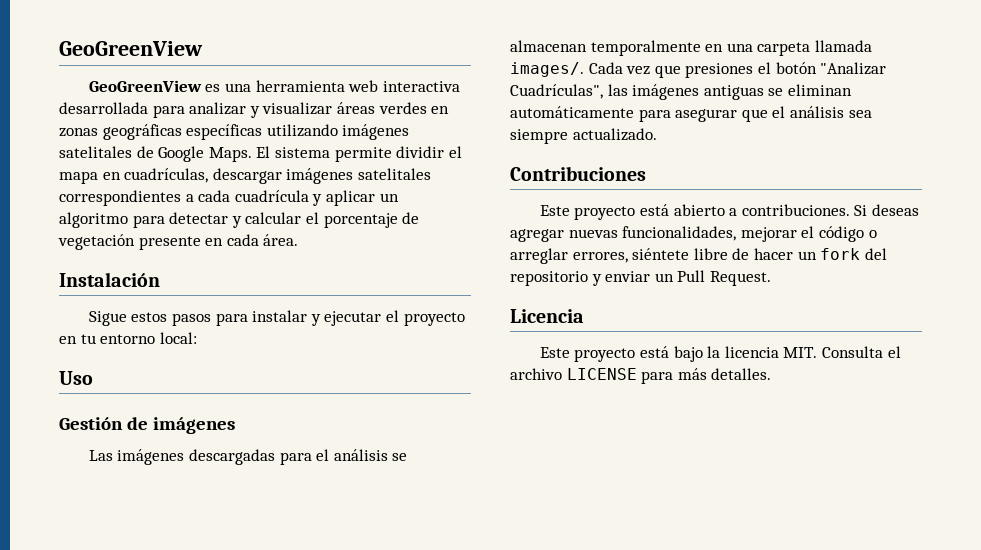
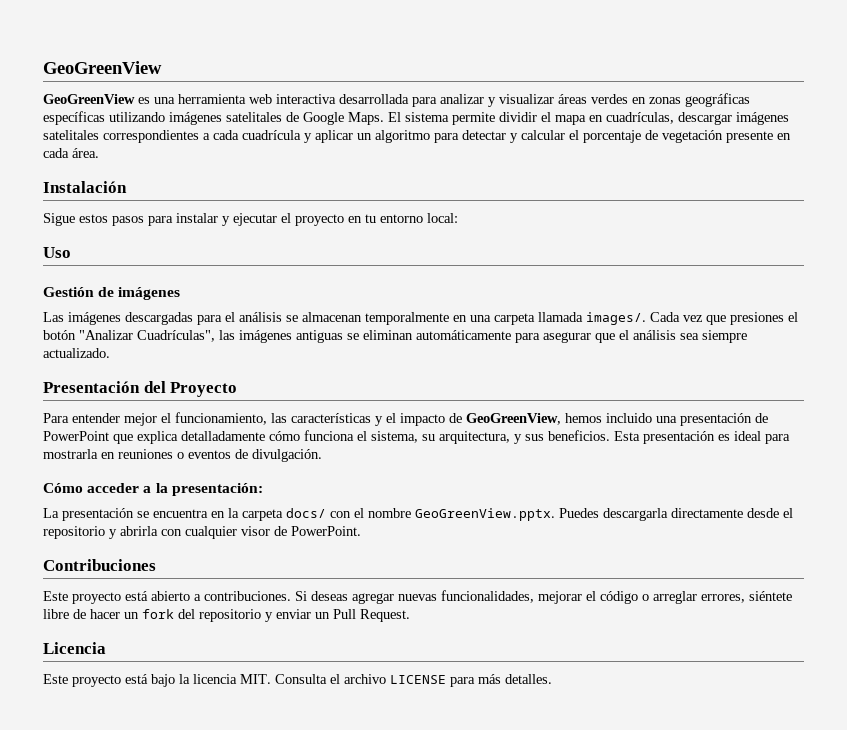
+ Presentación del Proyecto
+ Para entender mejor el funcionamiento, las características y el impacto de GeoGreenView, hemos incluido una presentación de PowerPoint que explica detalladamente cómo funciona el sistema, su arquitectura, y sus beneficios. Esta presentación es ideal para mostrarla en reuniones o eventos de divulgación.
+ Cómo acceder a la presentación:
+ La presentación se encuentra en la carpeta docs/ con el nombre GeoGreenView.pptx. Puedes descargarla directamente desde el repositorio y abrirla con cualquier visor de PowerPoint.

